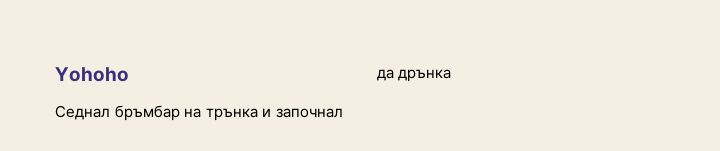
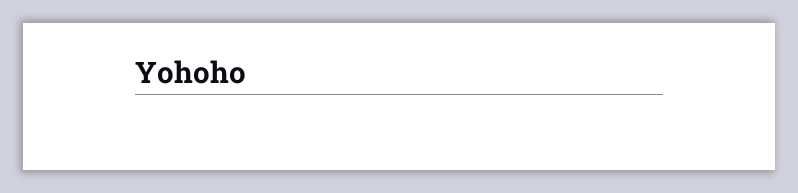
- Седнал бръмбар на трънка и започнал да дрънка

